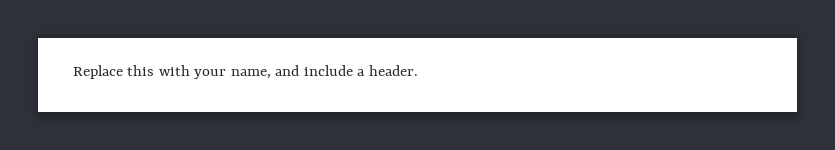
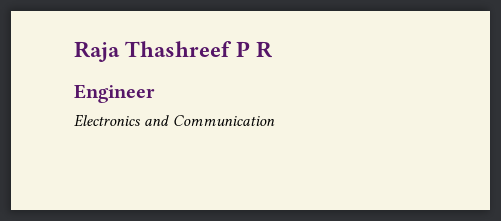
- Replace this with your name, and include a header.
+ Raja Thashreef P R
+ Engineer
+ Electronics and Communication

